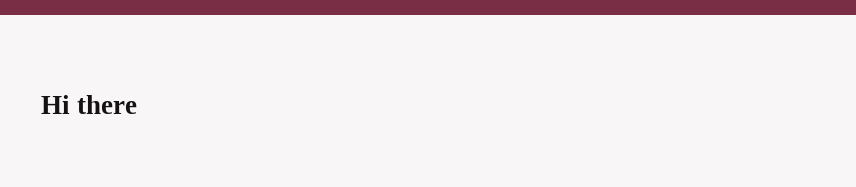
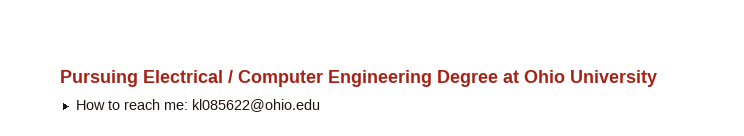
- Hi there
+ Pursuing Electrical / Computer Engineering Degree at Ohio University
+ How to reach me: kl085622@ohio.edu

